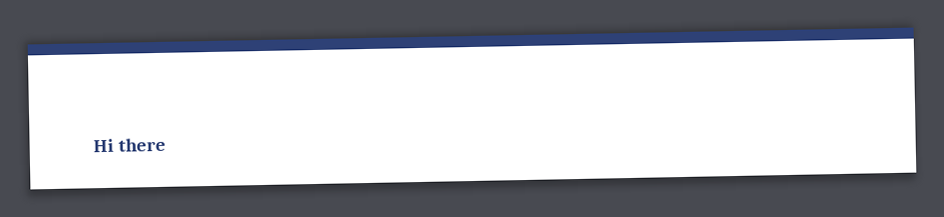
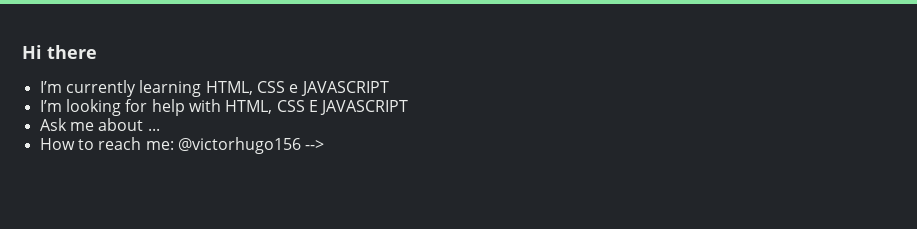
+ I’m currently learning HTML, CSS e JAVASCRIPT
+ I’m looking for help with HTML, CSS E JAVASCRIPT
+ Ask me about ...
+ How to reach me: @victorhugo156 -->

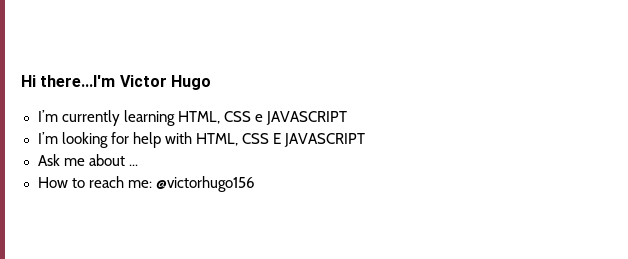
- Hi there
+ Hi there...I'm Victor Hugo
- How to reach me: @victorhugo156 -->
+ How to reach me: @victorhugo156

